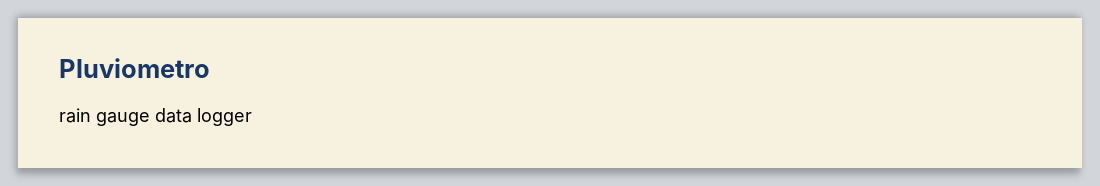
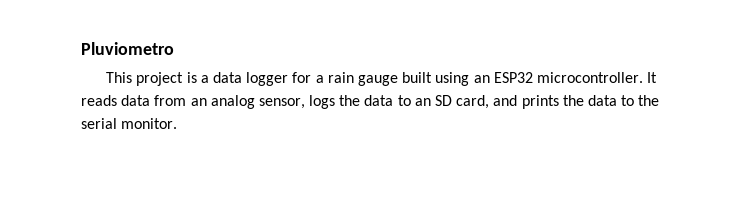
- rain gauge data logger
+ This project is a data logger for a rain gauge built using an ESP32 microcontroller. It reads data from an analog sensor, logs the data to an SD card, and prints the data to the serial monitor.

